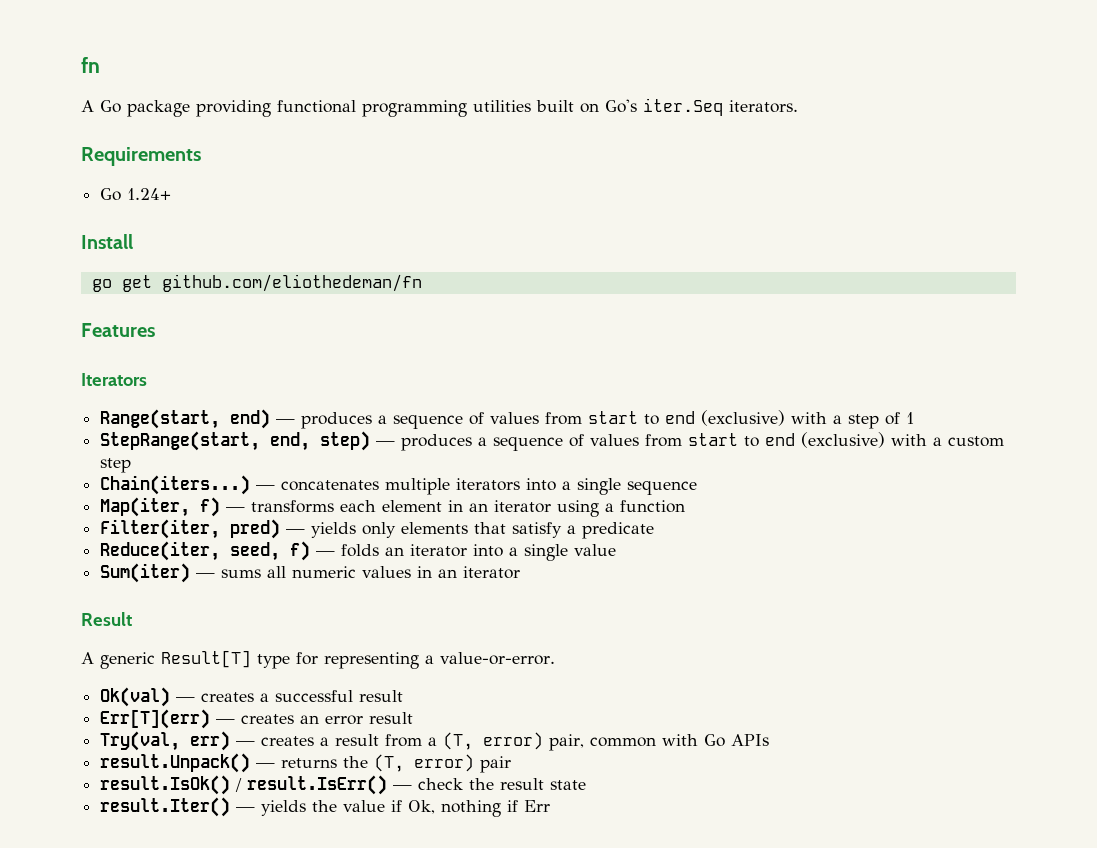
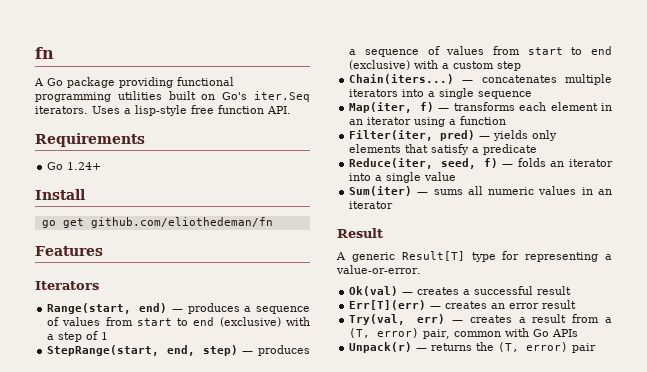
+ Uses a lisp-style free function API.
- result.Unpack() — returns the (T, error) pair
+ Unpack(r) — returns the (T, error) pair
- result.IsOk() / result.IsErr() — check the result state
- result.Iter() — yields the value if Ok, nothing if Err

